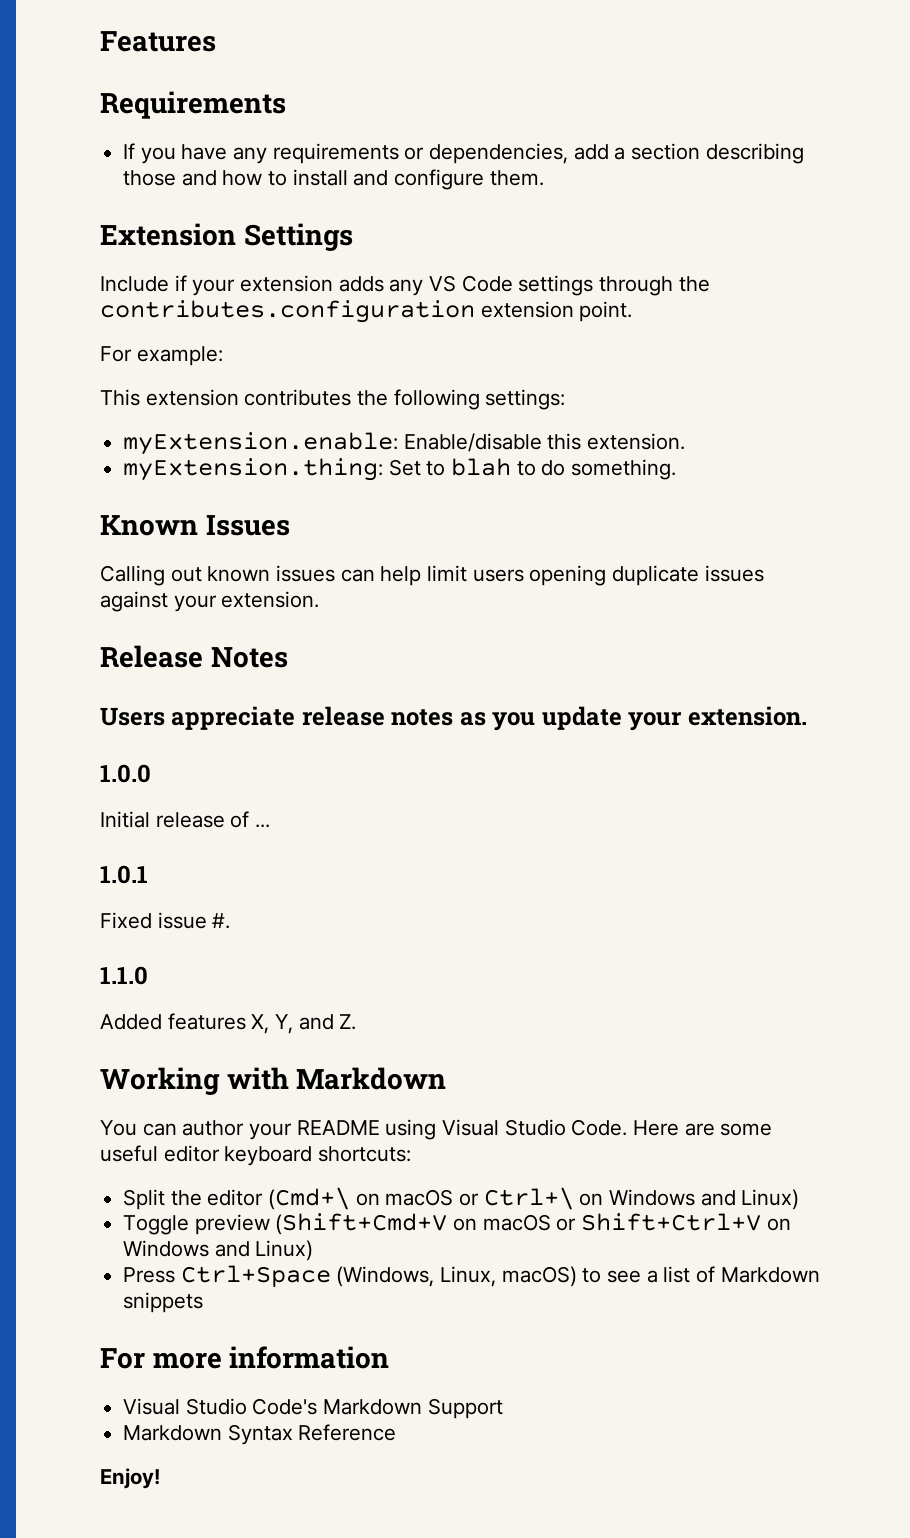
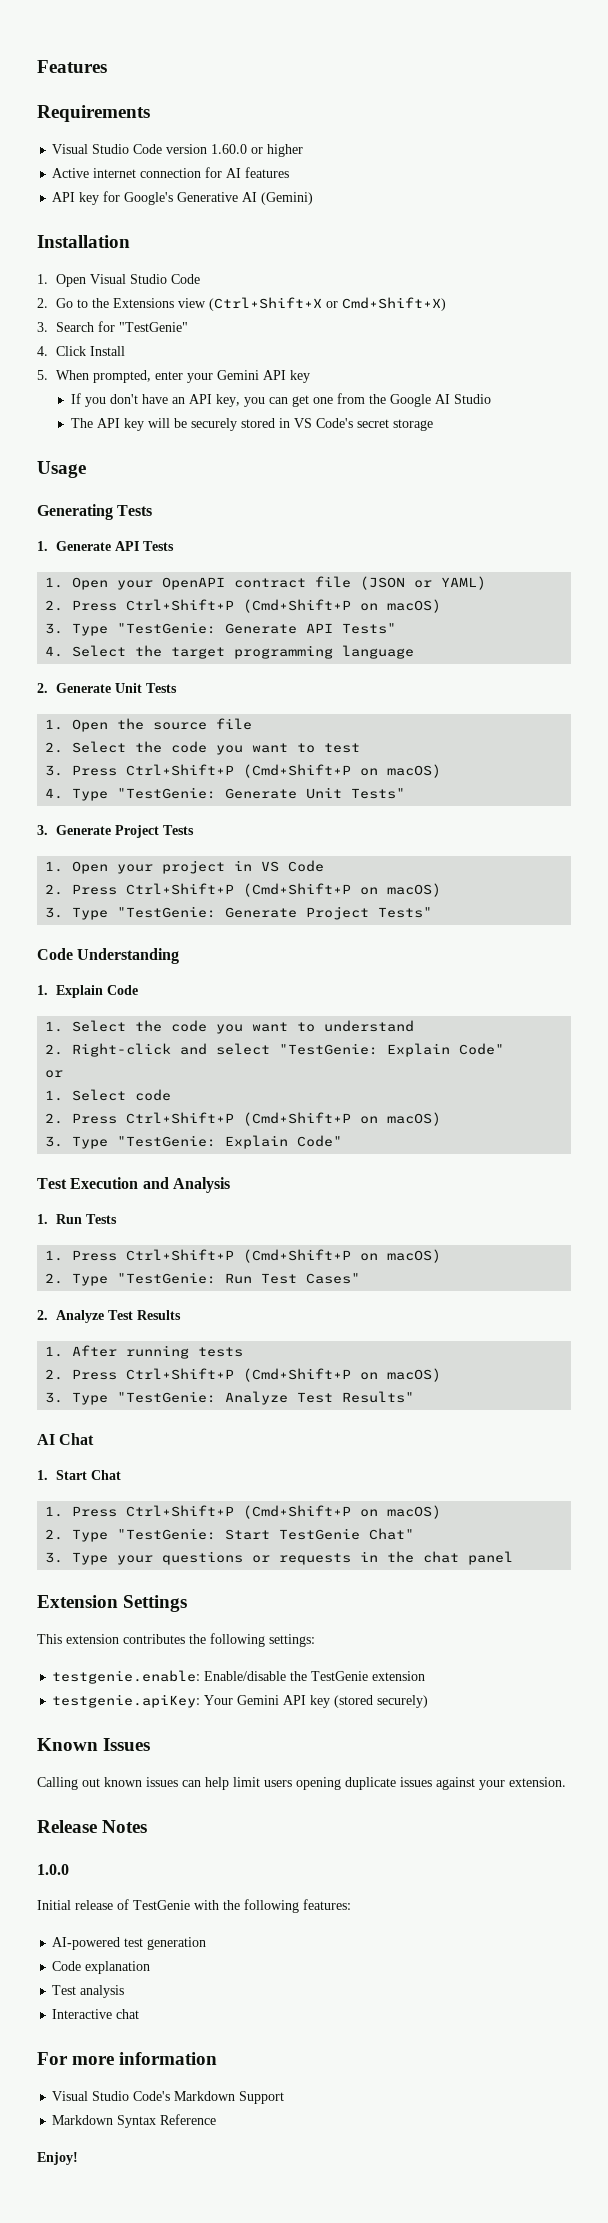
- If you have any requirements or dependencies, add a section describing those and how to install and configure them.
+ Visual Studio Code version 1.60.0 or higher
+ Active internet connection for AI features
+ API key for Google's Generative AI (Gemini)
+ Installation
+ 1. Open Visual Studio Code
+ 2. Go to the Extensions view (Ctrl+Shift+X or Cmd+Shift+X)
+ 3. Search for "TestGenie"
+ 4. Click Install
+ 5. When prompted, enter your Gemini API key
+ If you don't have an API key, you can get one from the Google AI Studio
+ The API key will be securely stored in VS Code's secret storage
+ Usage
+ Generating Tests
+ 1. Generate API Tests
+ 1. Open your OpenAPI contract file (JSON or YAML)
+ 2. Press Ctrl+Shift+P (Cmd+Shift+P on macOS)
+ 3. Type "TestGenie: Generate API Tests"
+ 4. Select the target programming language
+ 2. Generate Unit Tests
+ 1. Open the source file
+ 2. Select the code you want to test
+ 3. Press Ctrl+Shift+P (Cmd+Shift+P on macOS)
+ 4. Type "TestGenie: Generate Unit Tests"
+ 3. Generate Project Tests
+ 1. Open your project in VS Code
+ 2. Press Ctrl+Shift+P (Cmd+Shift+P on macOS)
+ 3. Type "TestGenie: Generate Project Tests"
+ Code Understanding
+ 1. Explain Code
+ 1. Select the code you want to understand
+ 2. Right-click and select "TestGenie: Explain Code"
+ or
+ 1. Select code
+ 2. Press Ctrl+Shift+P (Cmd+Shift+P on macOS)
+ 3. Type "TestGenie: Explain Code"
+ Test Execution and Analysis
+ 1. Run Tests
+ 1. Press Ctrl+Shift+P (Cmd+Shift+P on macOS)
+ 2. Type "TestGenie: Run Test Cases"
+ 2. Analyze Test Results
+ 1. After running tests
+ 2. Press Ctrl+Shift+P (Cmd+Shift+P on macOS)
+ 3. Type "TestGenie: Analyze Test Results"
+ AI Chat
+ 1. Start Chat
+ 1. Press Ctrl+Shift+P (Cmd+Shift+P on macOS)
+ 2. Type "TestGenie: Start TestGenie Chat"
+ 3. Type your questions or requests in the chat panel
  Extension Settings
- Include if your extension adds any VS Code settings through the contributes.configuration extension point.
- For example:
- myExtension.enable: Enable/disable this extension.
- myExtension.thing: Set to blah to do something.
+ testgenie.enable: Enable/disable the TestGenie extension
+ testgenie.apiKey: Your Gemini API key (stored securely)
- Users appreciate release notes as you update your extension.
  1.0.0
- Initial release of ...
- 1.0.1
- Fixed issue #.
- 1.1.0
- Added features X, Y, and Z.
- Working with Markdown
- You can author your README using Visual Studio Code. Here are some useful editor keyboard shortcuts:
- Split the editor (Cmd+\ on macOS or Ctrl+\ on Windows and Linux)
- Toggle preview (Shift+Cmd+V on macOS or Shift+Ctrl+V on Windows and Linux)
- Press Ctrl+Space (Windows, Linux, macOS) to see a list of Markdown snippets
+ Initial release of TestGenie with the following features:
+ AI-powered test generation
+ Code explanation
+ Test analysis
+ Interactive chat

